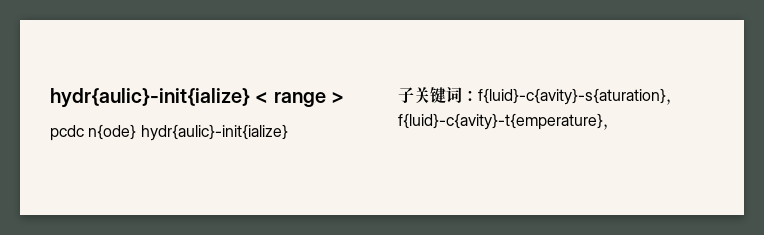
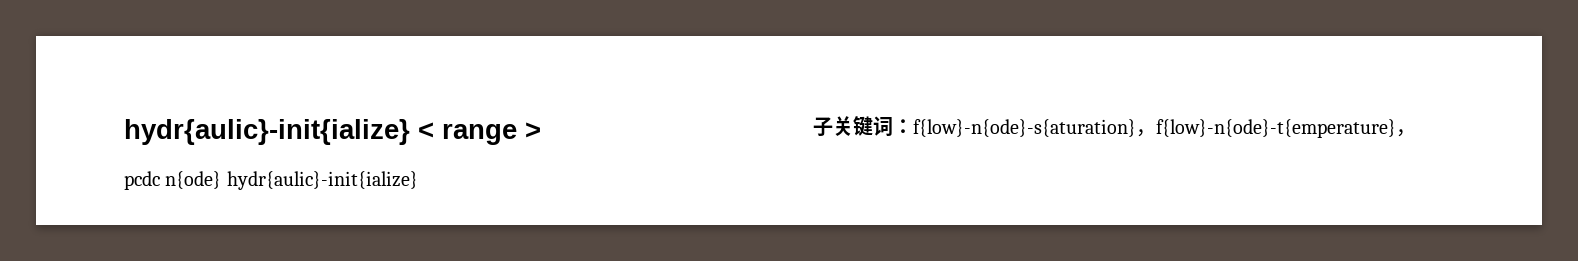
- 子关键词：f{luid}-c{avity}-s{aturation}，f{luid}-c{avity}-t{emperature}，
+ 子关键词：f{low}-n{ode}-s{aturation}，f{low}-n{ode}-t{emperature}，

